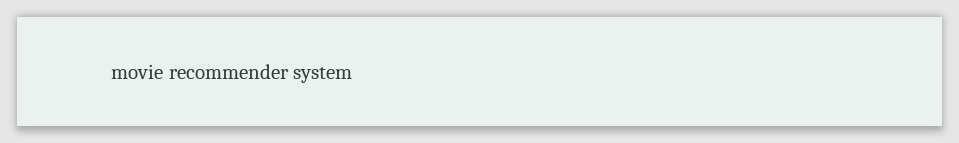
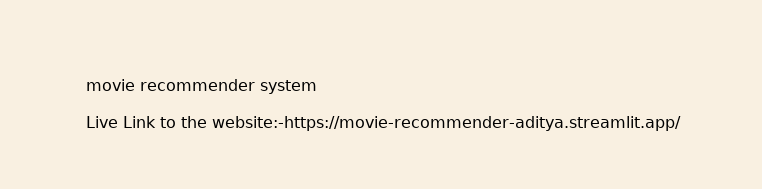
+ Live Link to the website:-https://movie-recommender-aditya.streamlit.app/

